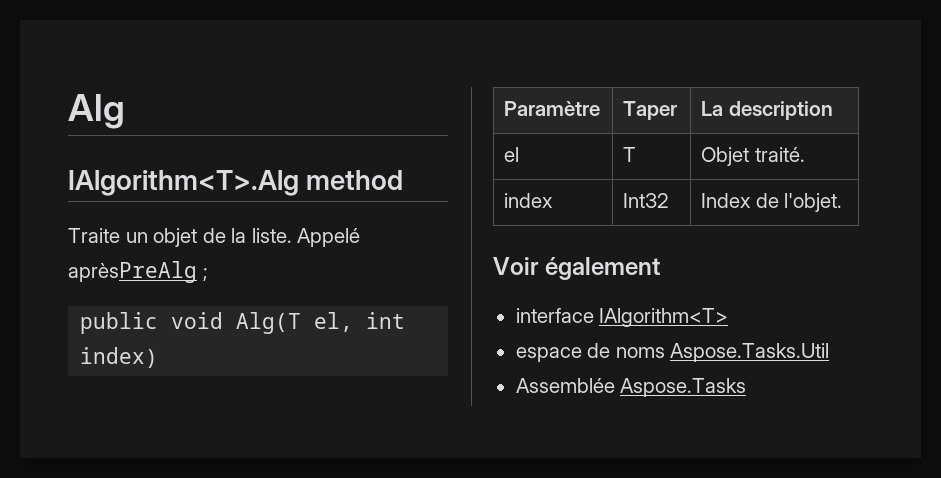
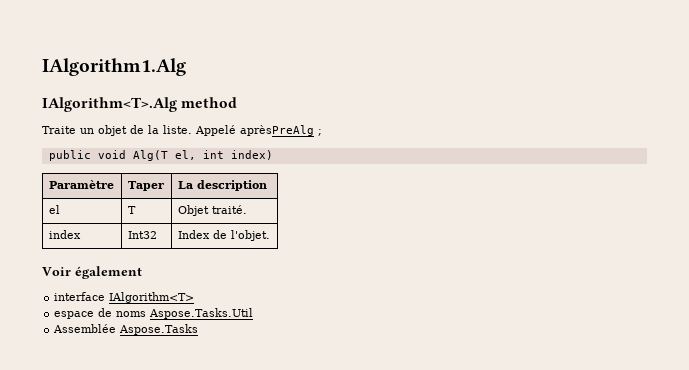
- Alg
+ IAlgorithm1.Alg

